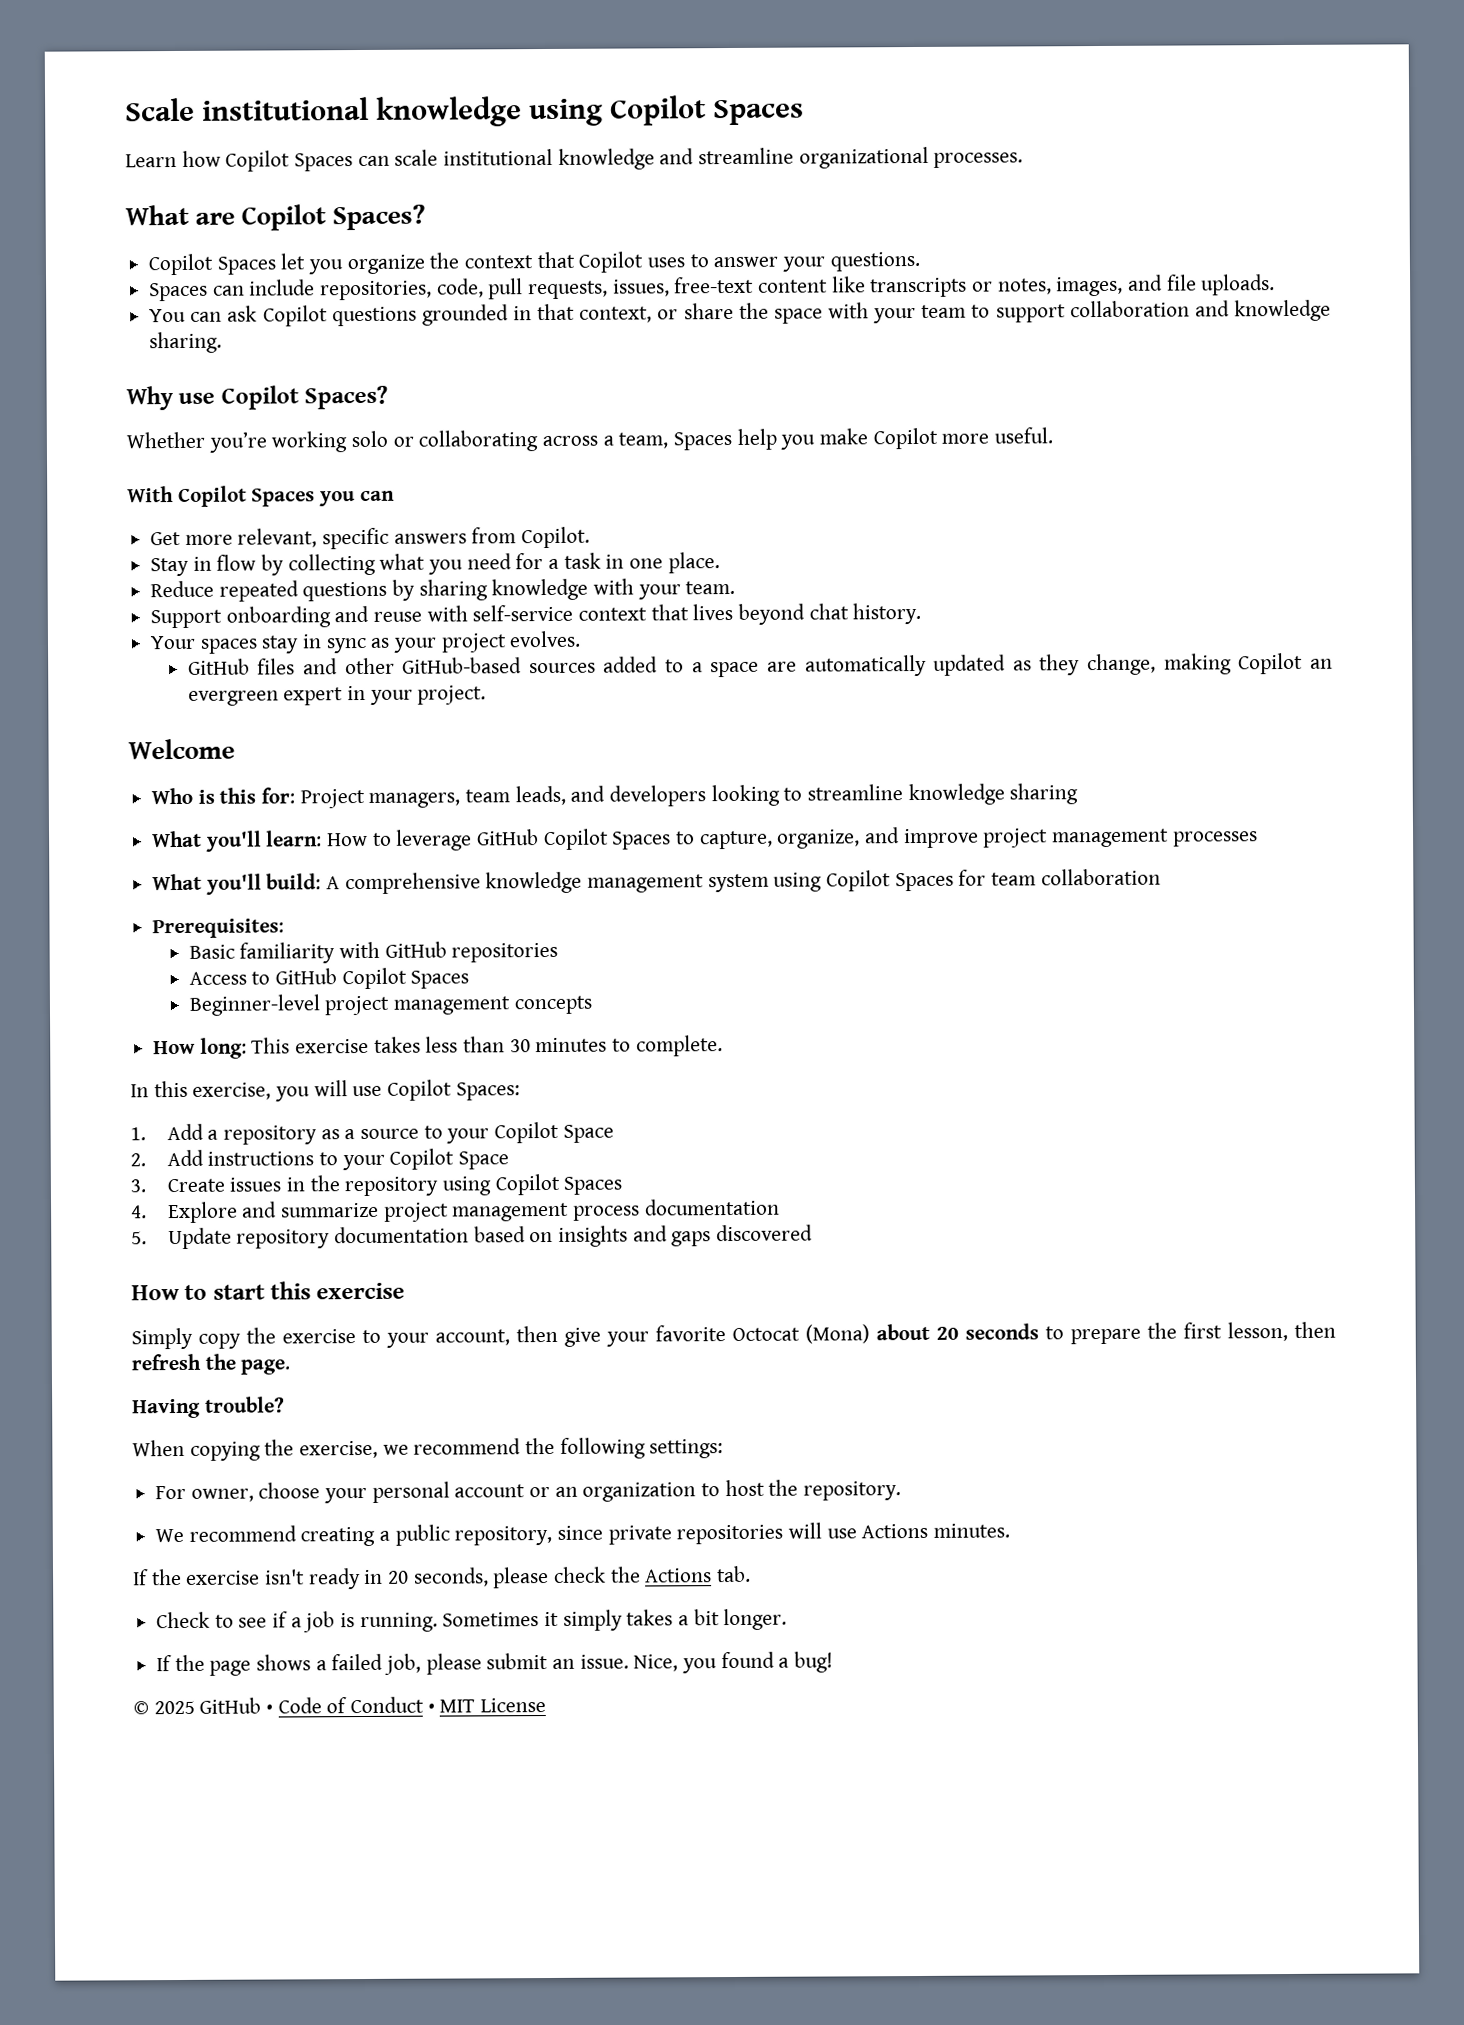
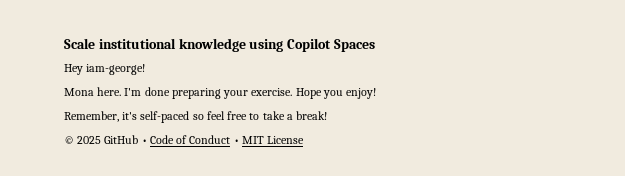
- Learn how Copilot Spaces can scale institutional knowledge and streamline organizational processes.
- What are Copilot Spaces?
- Copilot Spaces let you organize the context that Copilot uses to answer your questions.
- Spaces can include repositories, code, pull requests, issues, free-text content like transcripts or notes, images, and file uploads.
- You can ask Copilot questions grounded in that context, or share the space with your team to support collaboration and knowledge sharing.
- Why use Copilot Spaces?
- Whether you’re working solo or collaborating across a team, Spaces help you make Copilot more useful.
- With Copilot Spaces you can
- Get more relevant, specific answers from Copilot.
- Stay in flow by collecting what you need for a task in one place.
- Reduce repeated questions by sharing knowledge with your team.
- Support onboarding and reuse with self-service context that lives beyond chat history.
- Your spaces stay in sync as your project evolves.
- GitHub files and other GitHub-based sources added to a space are automatically updated as they change, making Copilot an evergreen expert in your project.
- Welcome
- Who is this for: Project managers, team leads, and developers looking to streamline knowledge sharing
- What you'll learn: How to leverage GitHub Copilot Spaces to capture, organize, and improve project management processes
- What you'll build: A comprehensive knowledge management system using Copilot Spaces for team collaboration
- Prerequisites:
- Basic familiarity with GitHub repositories
- Access to GitHub Copilot Spaces
- Beginner-level project management concepts
- How long: This exercise takes less than 30 minutes to complete.
- In this exercise, you will use Copilot Spaces:
- 1. Add a repository as a source to your Copilot Space
- 2. Add instructions to your Copilot Space
- 3. Create issues in the repository using Copilot Spaces
- 4. Explore and summarize project management process documentation
- 5. Update repository documentation based on insights and gaps discovered
- How to start this exercise
- Simply copy the exercise to your account, then give your favorite Octocat (Mona) about 20 seconds to prepare the first lesson, then refresh the page.
- Having trouble?
- When copying the exercise, we recommend the following settings:
- For owner, choose your personal account or an organization to host the repository.
- We recommend creating a public repository, since private repositories will use Actions minutes.
- If the exercise isn't ready in 20 seconds, please check the Actions tab.
- Check to see if a job is running. Sometimes it simply takes a bit longer.
- If the page shows a failed job, please submit an issue. Nice, you found a bug!
+ Hey iam-george!
+ Mona here. I'm done preparing your exercise. Hope you enjoy!
+ Remember, it's self-paced so feel free to take a break!

